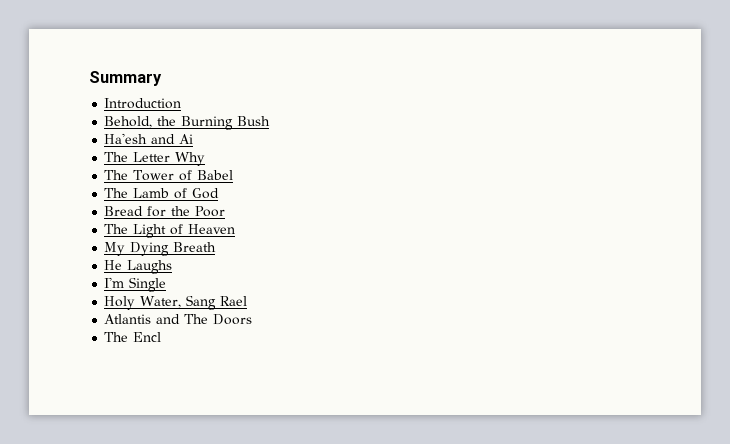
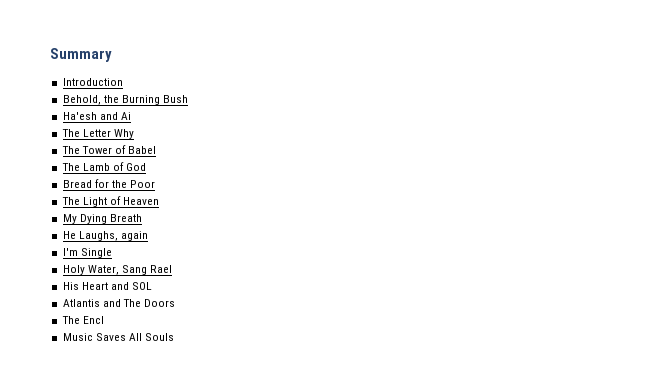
- He Laughs
+ He Laughs, again
+ His Heart and SOL
+ Music Saves All Souls

